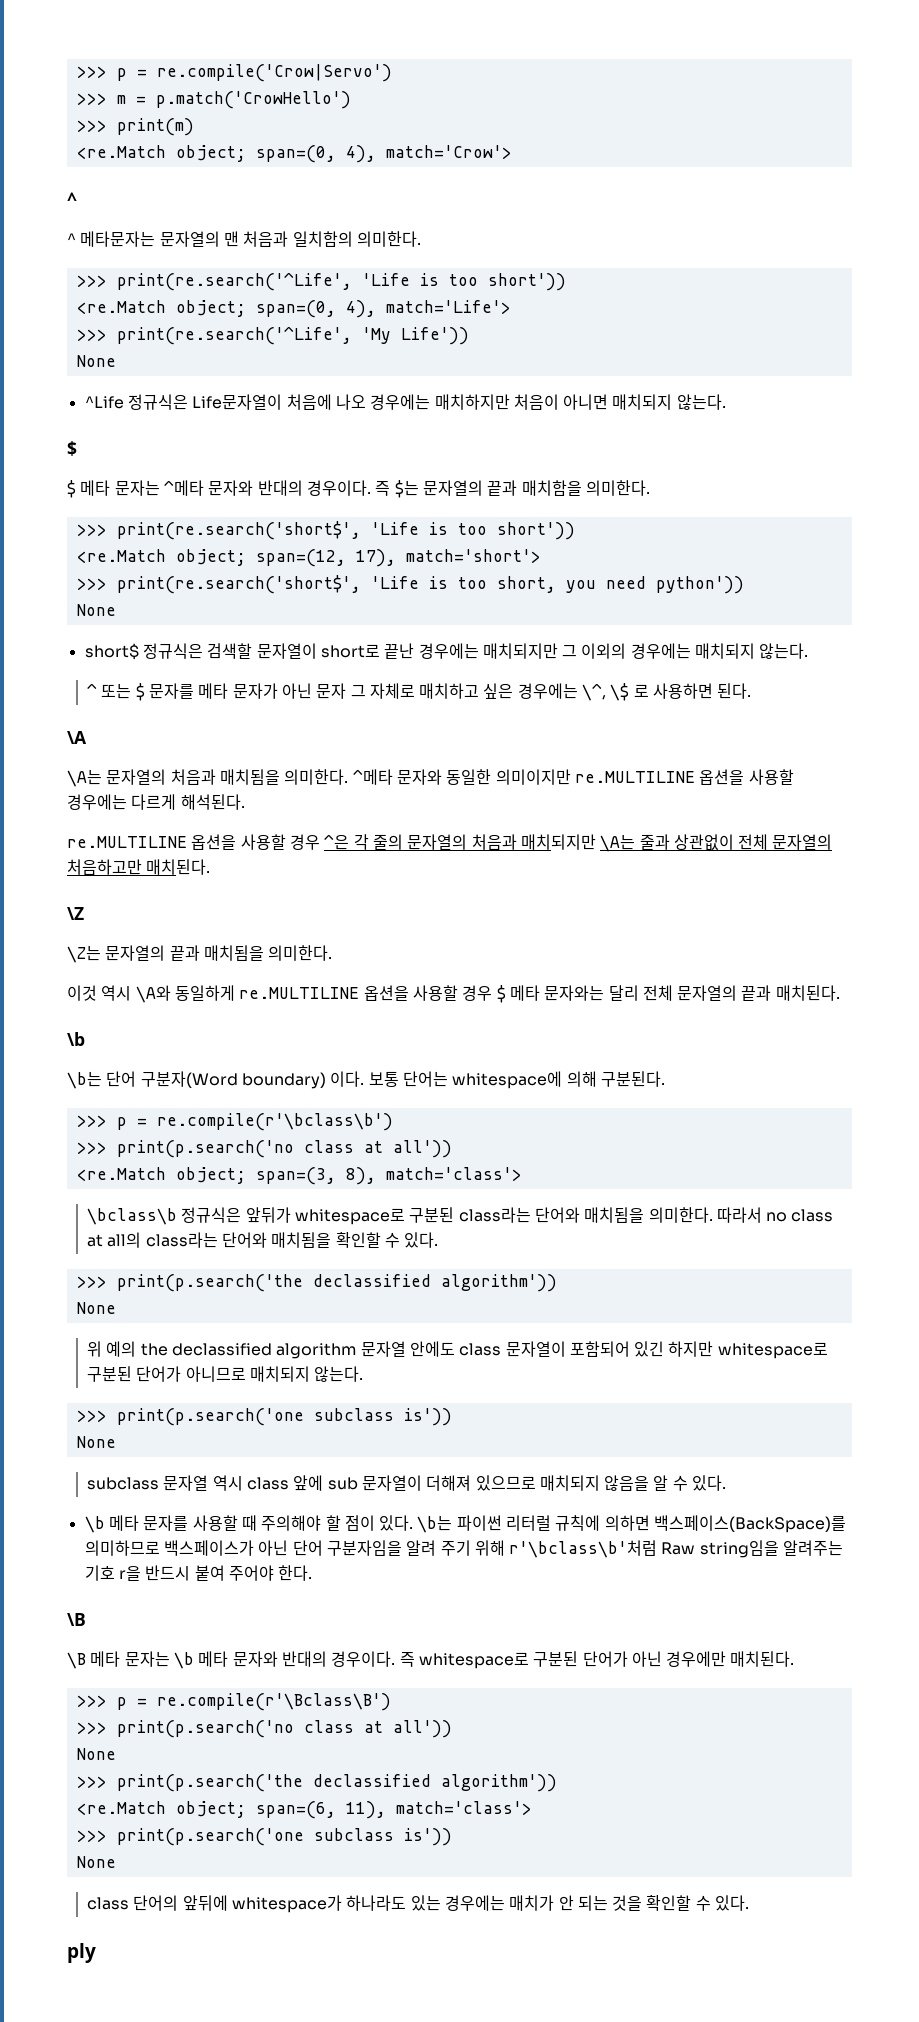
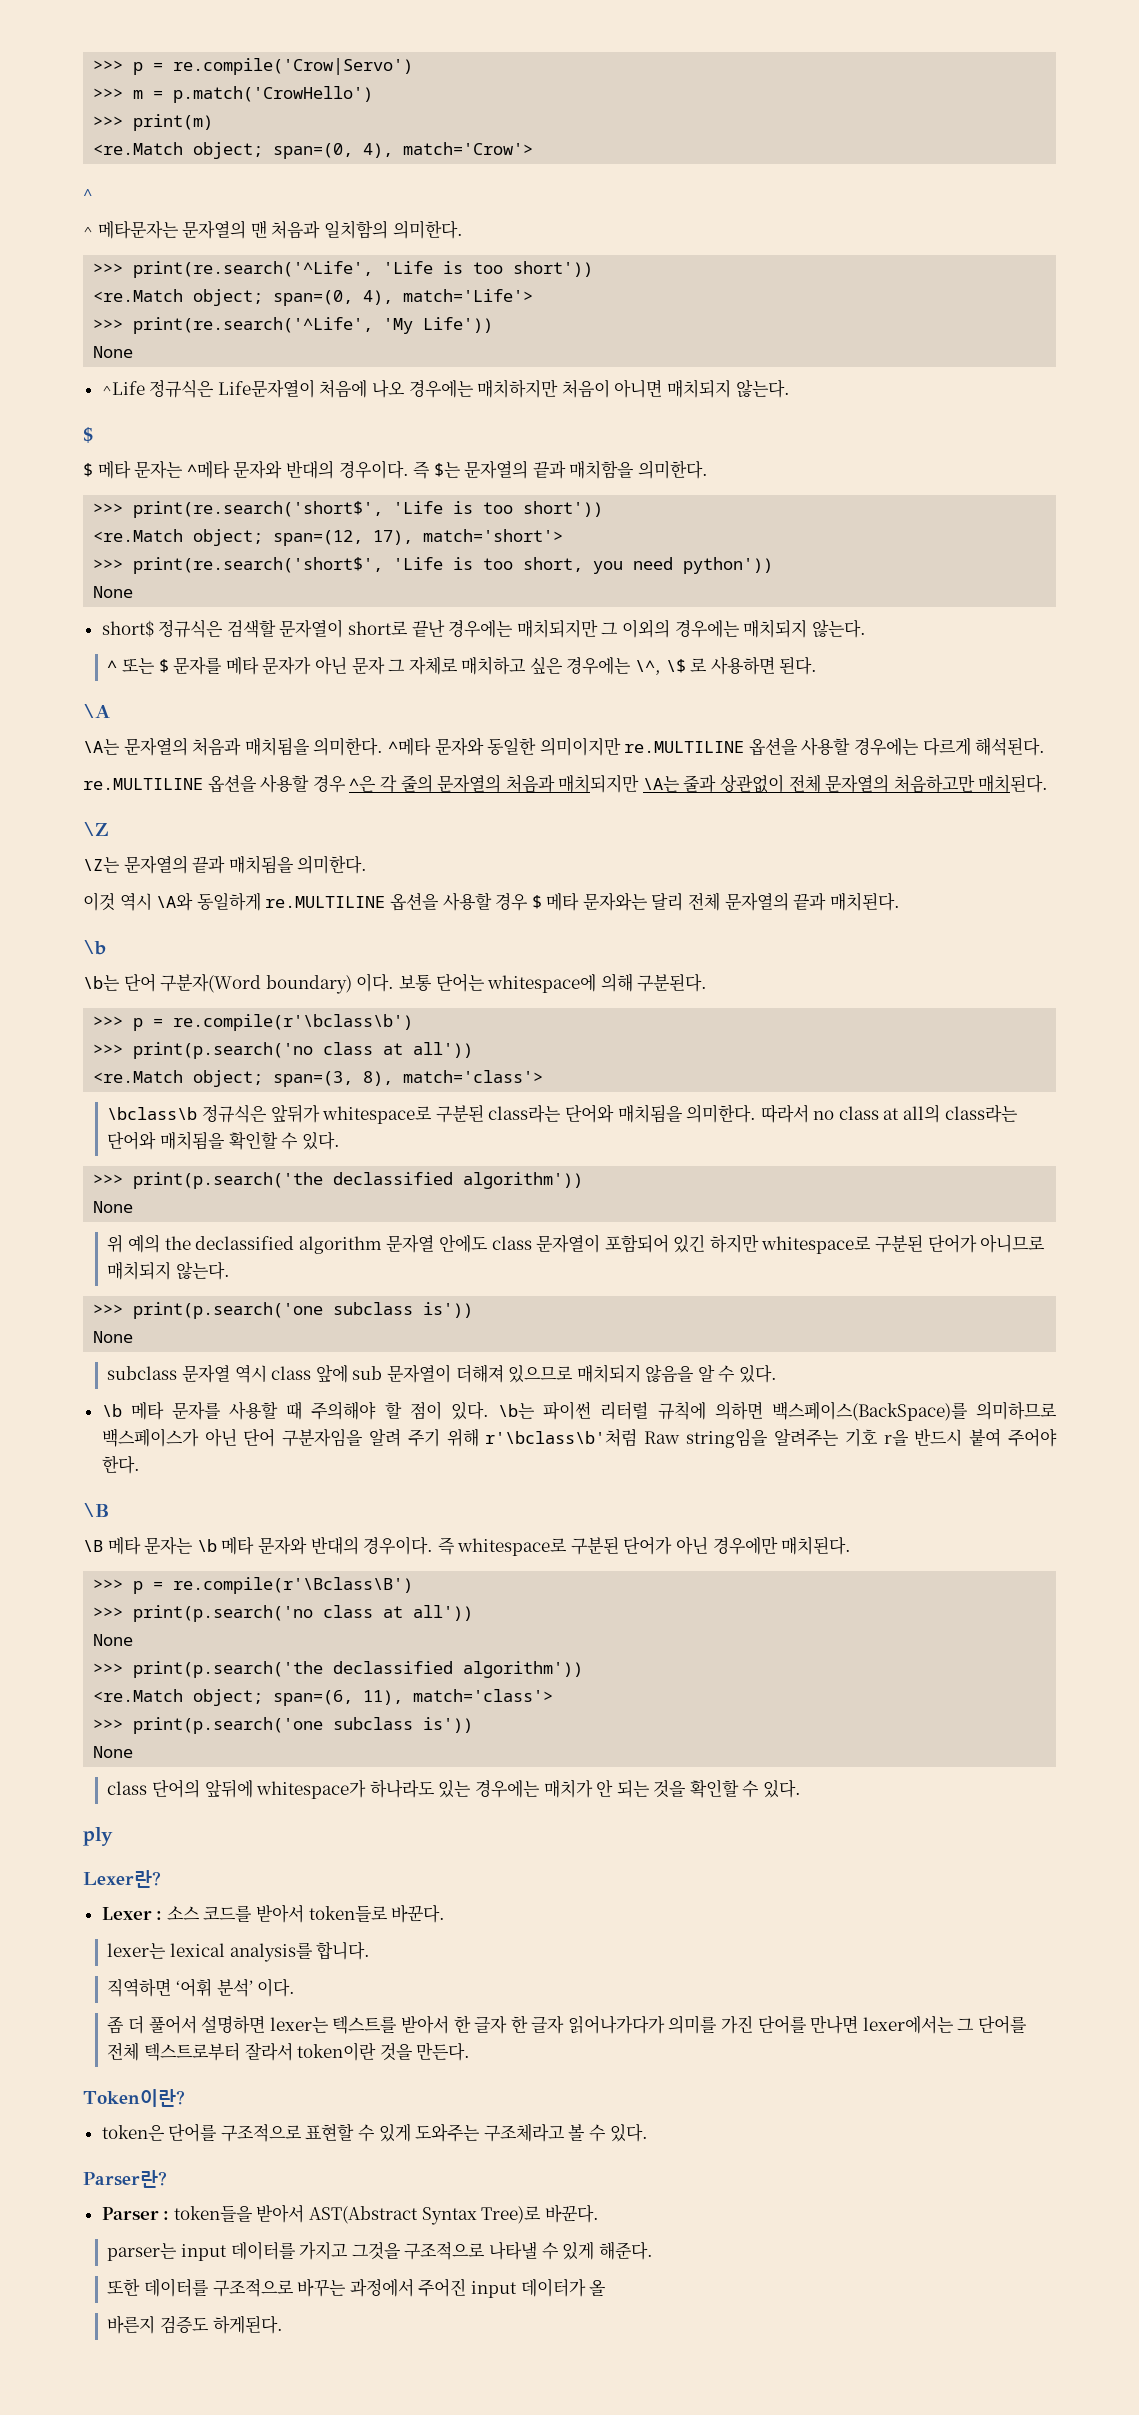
+ Lexer란?
+ Lexer : 소스 코드를 받아서 token들로 바꾼다.
+ lexer는 lexical analysis를 합니다.
+ 직역하면 ‘어휘 분석’ 이다.
+ 좀 더 풀어서 설명하면 lexer는 텍스트를 받아서 한 글자 한 글자 읽어나가다가 의미를 가진 단어를 만나면 lexer에서는 그 단어를 전체 텍스트로부터 잘라서 token이란 것을 만든다.
+ Token이란?
+ token은 단어를 구조적으로 표현할 수 있게 도와주는 구조체라고 볼 수 있다.
+ Parser란?
+ Parser : token들을 받아서 AST(Abstract Syntax Tree)로 바꾼다.
+ parser는 input 데이터를 가지고 그것을 구조적으로 나타낼 수 있게 해준다.
+ 또한 데이터를 구조적으로 바꾸는 과정에서 주어진 input 데이터가 올
+ 바른지 검증도 하게된다.

